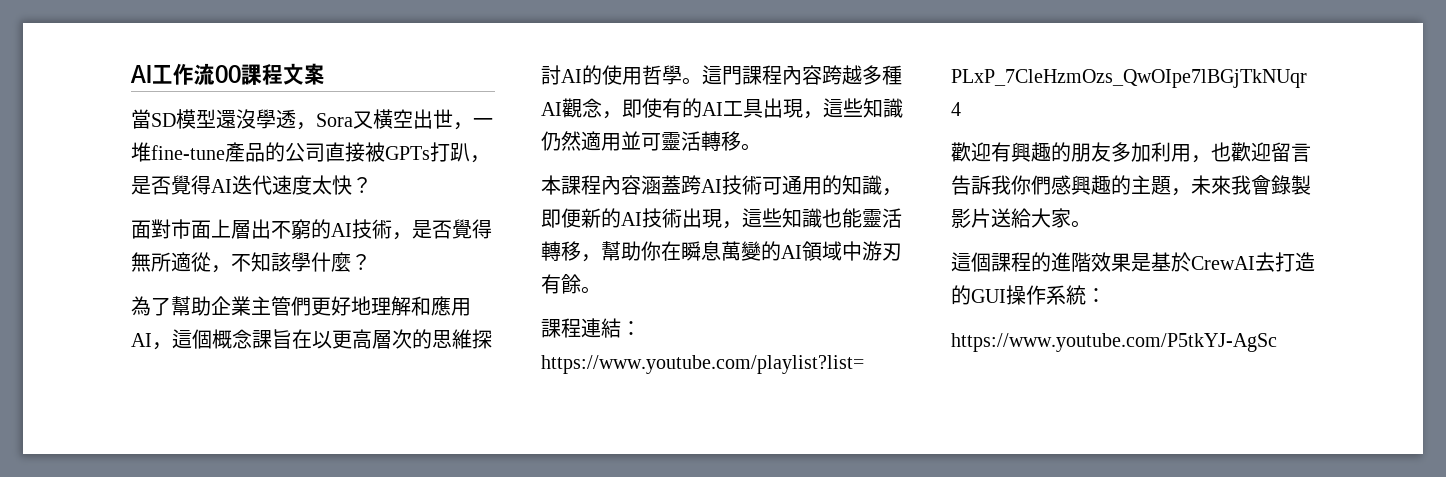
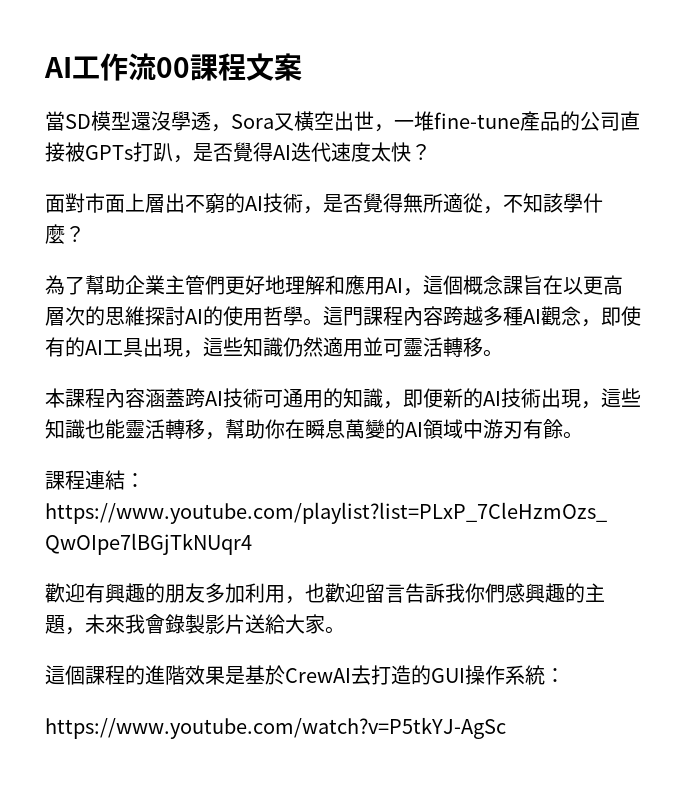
- https://www.youtube.com/P5tkYJ-AgSc
+ https://www.youtube.com/watch?v=P5tkYJ-AgSc

